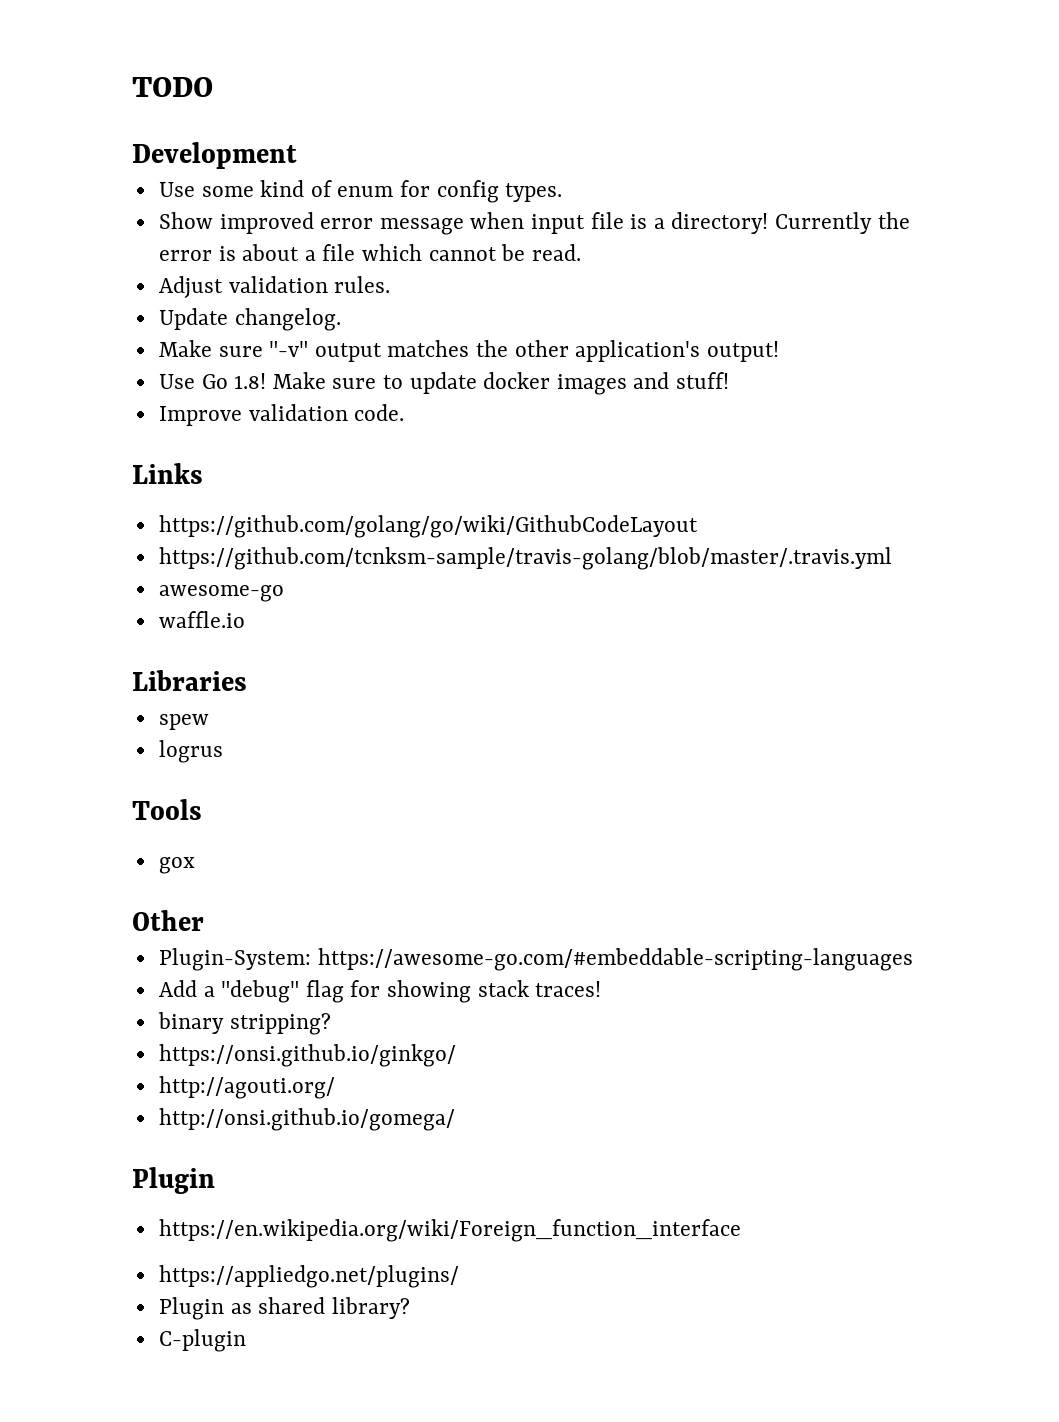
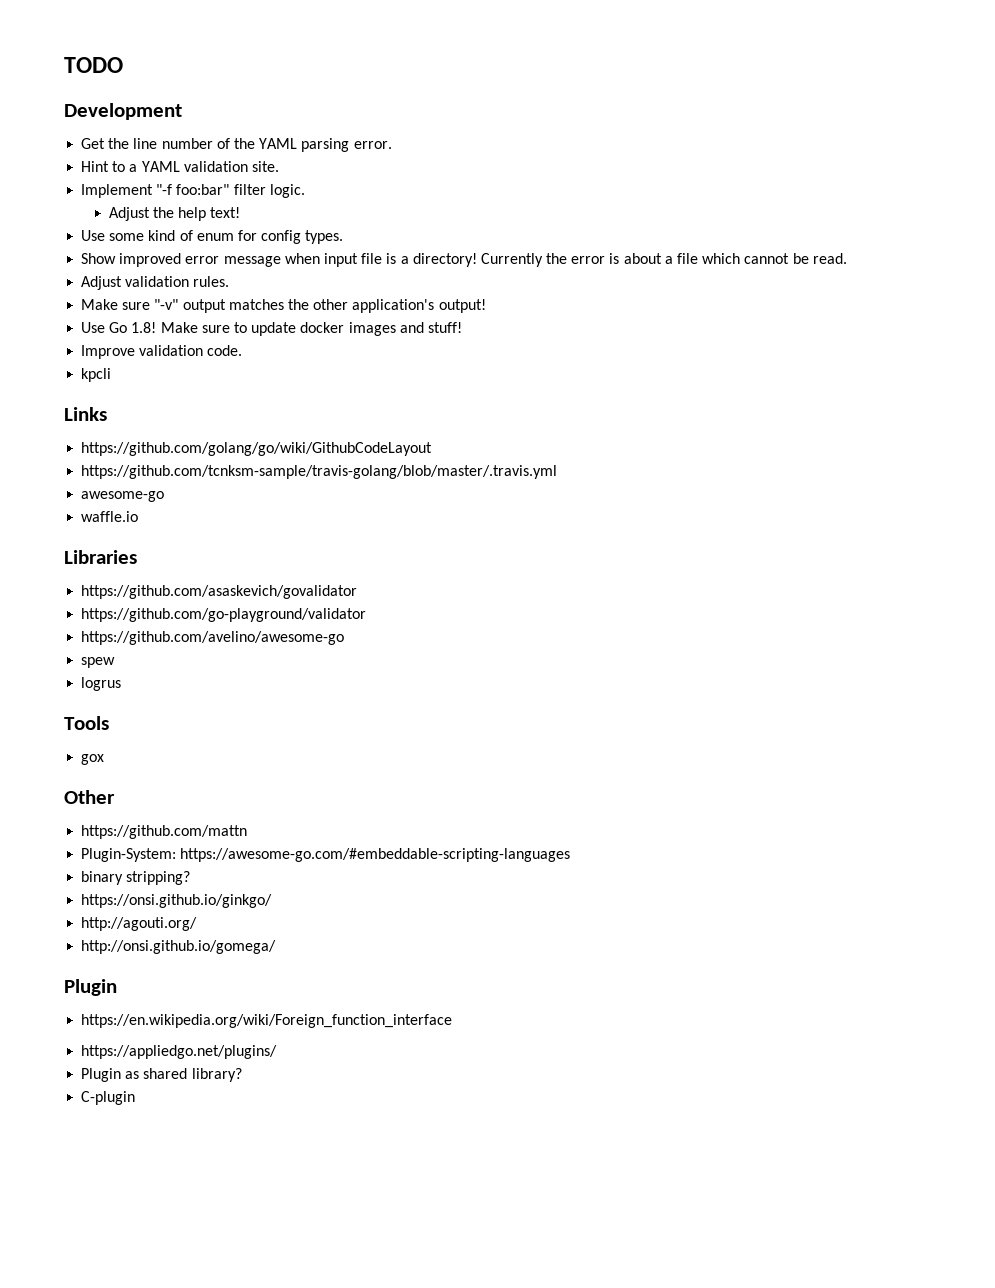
+ Get the line number of the YAML parsing error.
+ Hint to a YAML validation site.
+ Implement "-f foo:bar" filter logic.
+ Adjust the help text!
- Update changelog.
+ kpcli
+ https://github.com/asaskevich/govalidator
+ https://github.com/go-playground/validator
+ https://github.com/avelino/awesome-go
+ https://github.com/mattn
- Add a "debug" flag for showing stack traces!

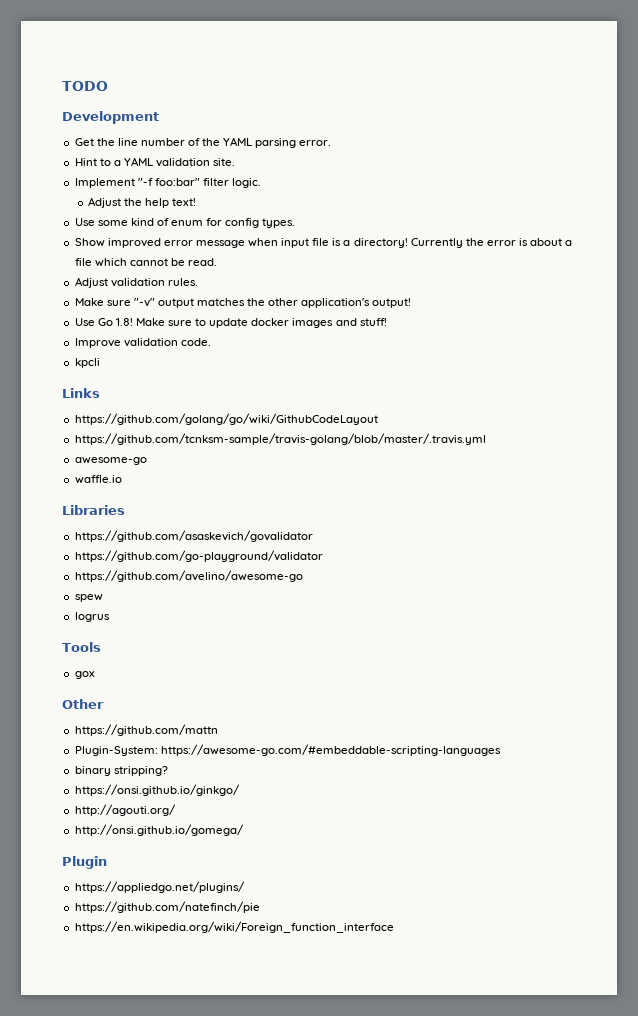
- https://en.wikipedia.org/wiki/Foreign_function_interface
- Plugin as shared library?
- C-plugin
+ https://github.com/natefinch/pie
+ https://en.wikipedia.org/wiki/Foreign_function_interface

